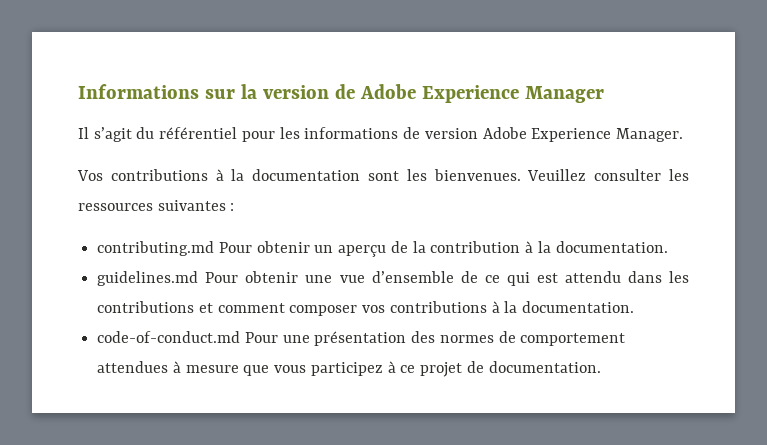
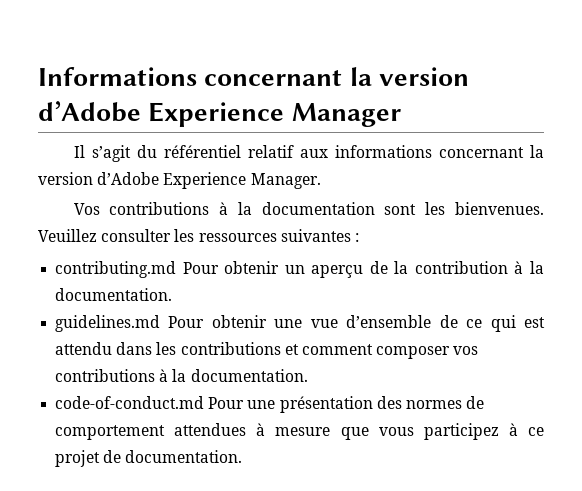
- Informations sur la version de Adobe Experience Manager
+ Informations concernant la version d’Adobe Experience Manager
- Il s’agit du référentiel pour les informations de version Adobe Experience Manager.
+ Il s’agit du référentiel relatif aux informations concernant la version d’Adobe Experience Manager.

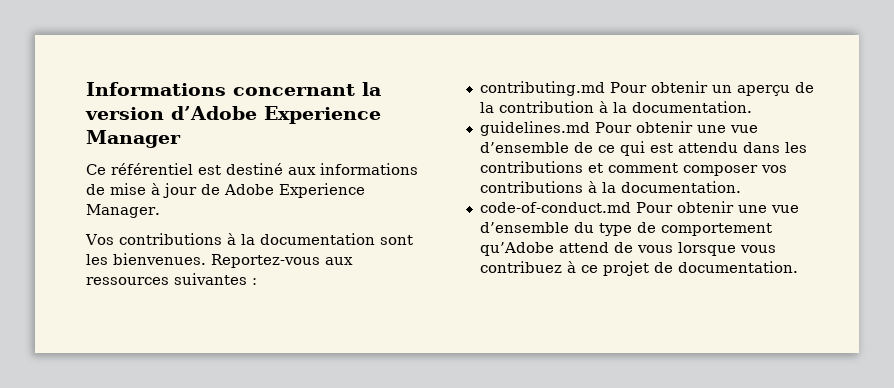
- Il s’agit du référentiel relatif aux informations concernant la version d’Adobe Experience Manager.
+ Ce référentiel est destiné aux informations de mise à jour de Adobe Experience Manager.
- Veuillez consulter les ressources suivantes :
+ Reportez-vous aux ressources suivantes :
- code-of-conduct.md Pour une présentation des normes de comportement attendues à mesure que vous participez à ce projet de documentation.
+ code-of-conduct.md Pour obtenir une vue d’ensemble du type de comportement qu’Adobe attend de vous lorsque vous contribuez à ce projet de documentation.

